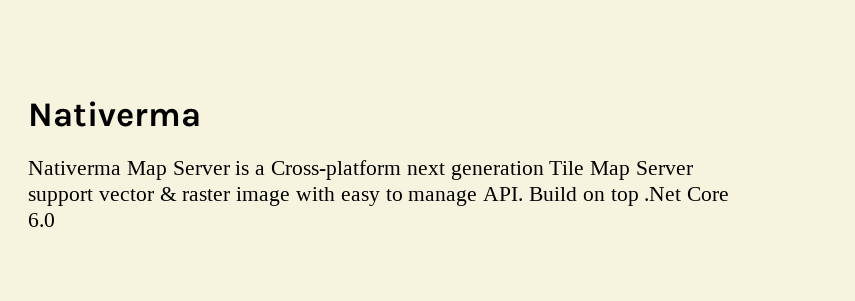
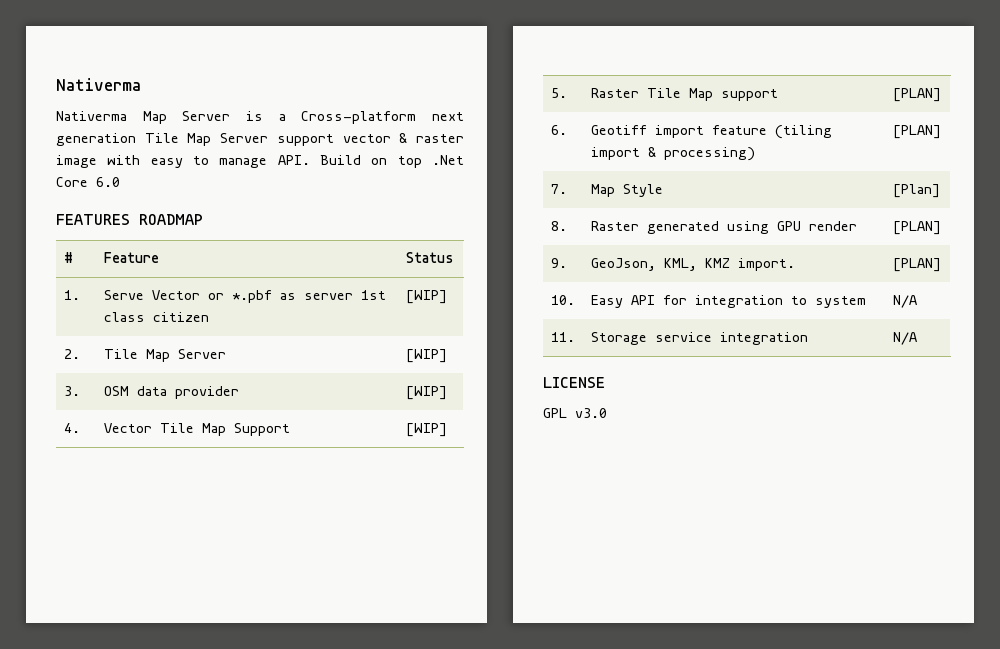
+ FEATURES ROADMAP
+ # | Feature | Status
+ 1. | Serve Vector or *.pbf as server 1st class citizen | [WIP]
+ 2. | Tile Map Server | [WIP]
+ 3. | OSM data provider | [WIP]
+ 4. | Vector Tile Map Support | [WIP]
+ 5. | Raster Tile Map support | [PLAN]
+ 6. | Geotiff import feature (tiling import & processing) | [PLAN]
+ 7. | Map Style | [Plan]
+ 8. | Raster generated using GPU render | [PLAN]
+ 9. | GeoJson, KML, KMZ import. | [PLAN]
+ 10. | Easy API for integration to system | N/A
+ 11. | Storage service integration | N/A
+ LICENSE
+ GPL v3.0

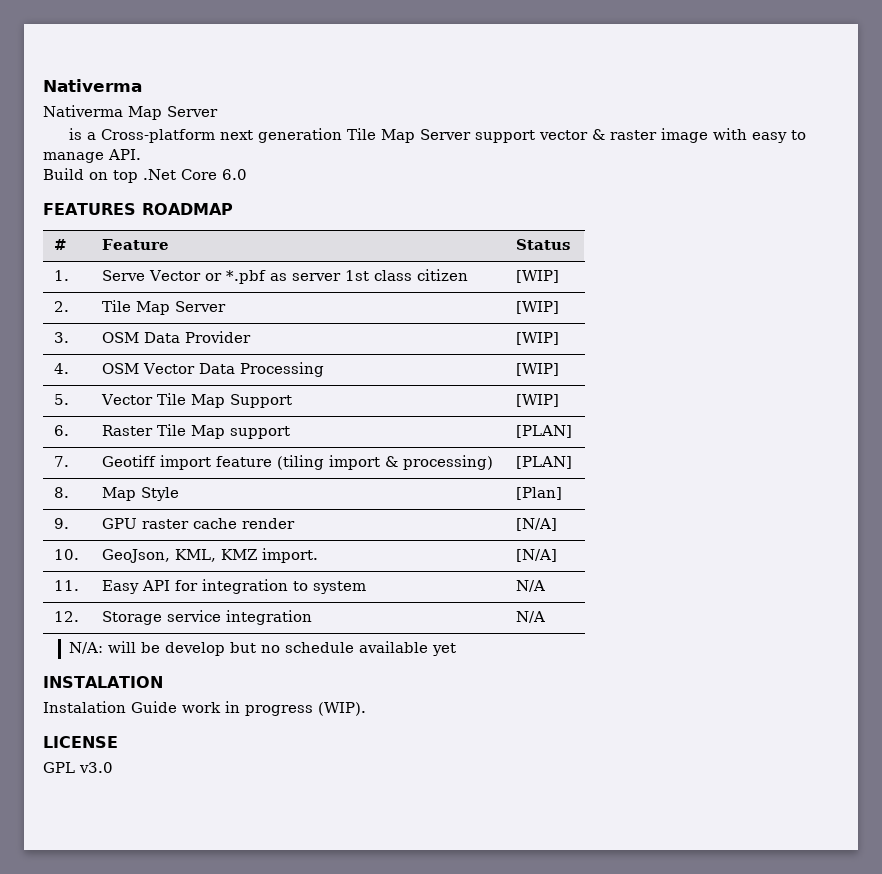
- Nativerma Map Server is a Cross-platform next generation Tile Map Server support vector & raster image with easy to manage API. Build on top .Net Core 6.0
+ Nativerma Map Server
+ is a Cross-platform next generation Tile Map Server support vector & raster image with easy to manage API.
+ Build on top .Net Core 6.0
- 3. | OSM data provider | [WIP]
+ 3. | OSM Data Provider | [WIP]
- 4. | Vector Tile Map Support | [WIP]
+ 4. | OSM Vector Data Processing | [WIP]
+ 5. | Vector Tile Map Support | [WIP]
- 5. | Raster Tile Map support | [PLAN]
+ 6. | Raster Tile Map support | [PLAN]
- 6. | Geotiff import feature (tiling import & processing) | [PLAN]
+ 7. | Geotiff import feature (tiling import & processing) | [PLAN]
- 7. | Map Style | [Plan]
+ 8. | Map Style | [Plan]
- 8. | Raster generated using GPU render | [PLAN]
- 9. | GeoJson, KML, KMZ import. | [PLAN]
- 10. | Easy API for integration to system | N/A
+ 9. | GPU raster cache render | [N/A]
+ 10. | GeoJson, KML, KMZ import. | [N/A]
+ 11. | Easy API for integration to system | N/A
- 11. | Storage service integration | N/A
+ 12. | Storage service integration | N/A
+ N/A: will be develop but no schedule available yet
+ INSTALATION
+ Instalation Guide work in progress (WIP).

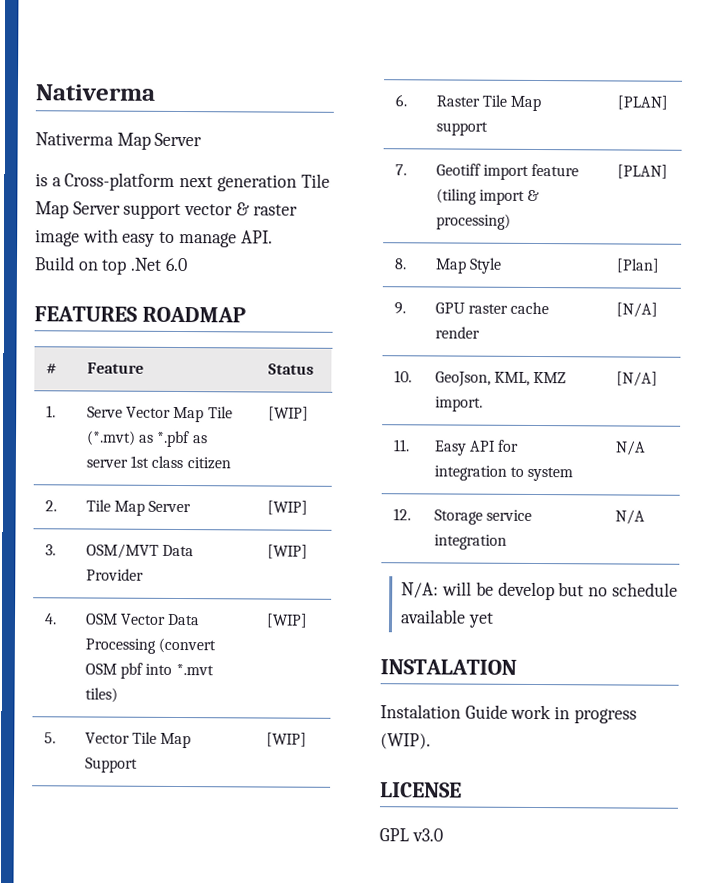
- Build on top .Net Core 6.0
+ Build on top .Net 6.0
- 1. | Serve Vector or *.pbf as server 1st class citizen | [WIP]
+ 1. | Serve Vector Map Tile (*.mvt) as *.pbf as server 1st class citizen | [WIP]
- 3. | OSM Data Provider | [WIP]
+ 3. | OSM/MVT Data Provider | [WIP]
- 4. | OSM Vector Data Processing | [WIP]
+ 4. | OSM Vector Data Processing (convert OSM pbf into *.mvt tiles) | [WIP]

